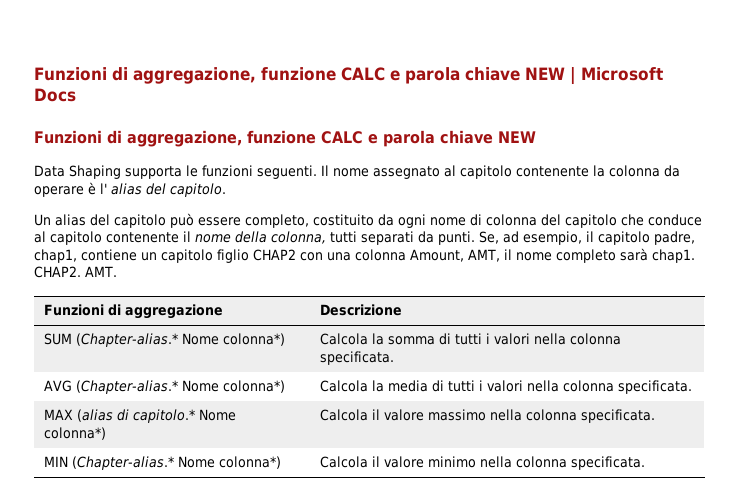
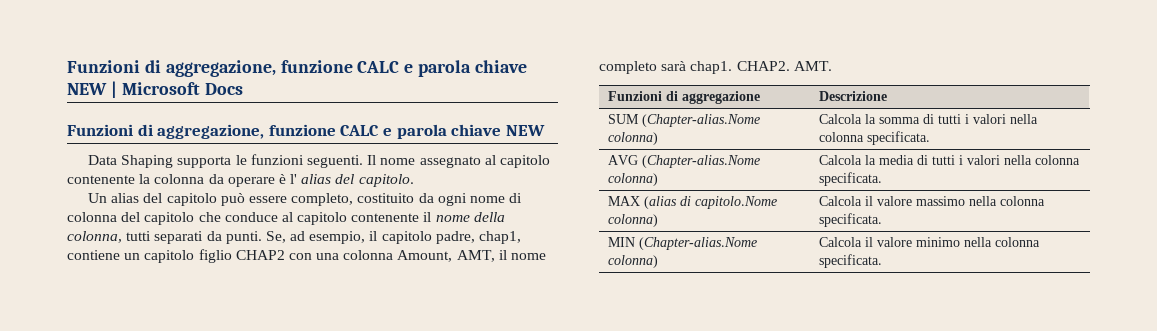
- SUM (Chapter-alias.* Nome colonna*) | Calcola la somma di tutti i valori nella colonna specificata.
+ SUM (Chapter-alias.Nome colonna) | Calcola la somma di tutti i valori nella colonna specificata.
- AVG (Chapter-alias.* Nome colonna*) | Calcola la media di tutti i valori nella colonna specificata.
+ AVG (Chapter-alias.Nome colonna) | Calcola la media di tutti i valori nella colonna specificata.
- MAX (alias di capitolo.* Nome colonna*) | Calcola il valore massimo nella colonna specificata.
+ MAX (alias di capitolo.Nome colonna) | Calcola il valore massimo nella colonna specificata.
- MIN (Chapter-alias.* Nome colonna*) | Calcola il valore minimo nella colonna specificata.
+ MIN (Chapter-alias.Nome colonna) | Calcola il valore minimo nella colonna specificata.

